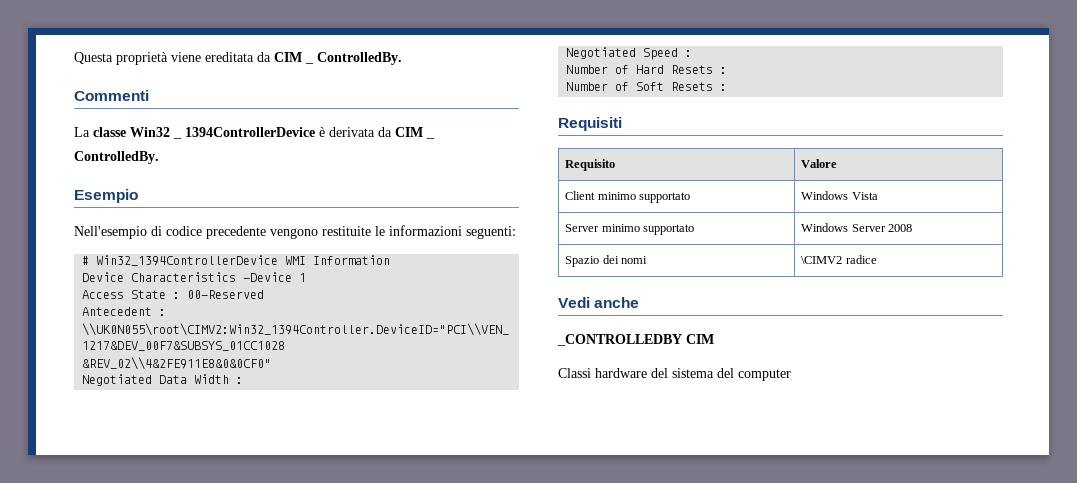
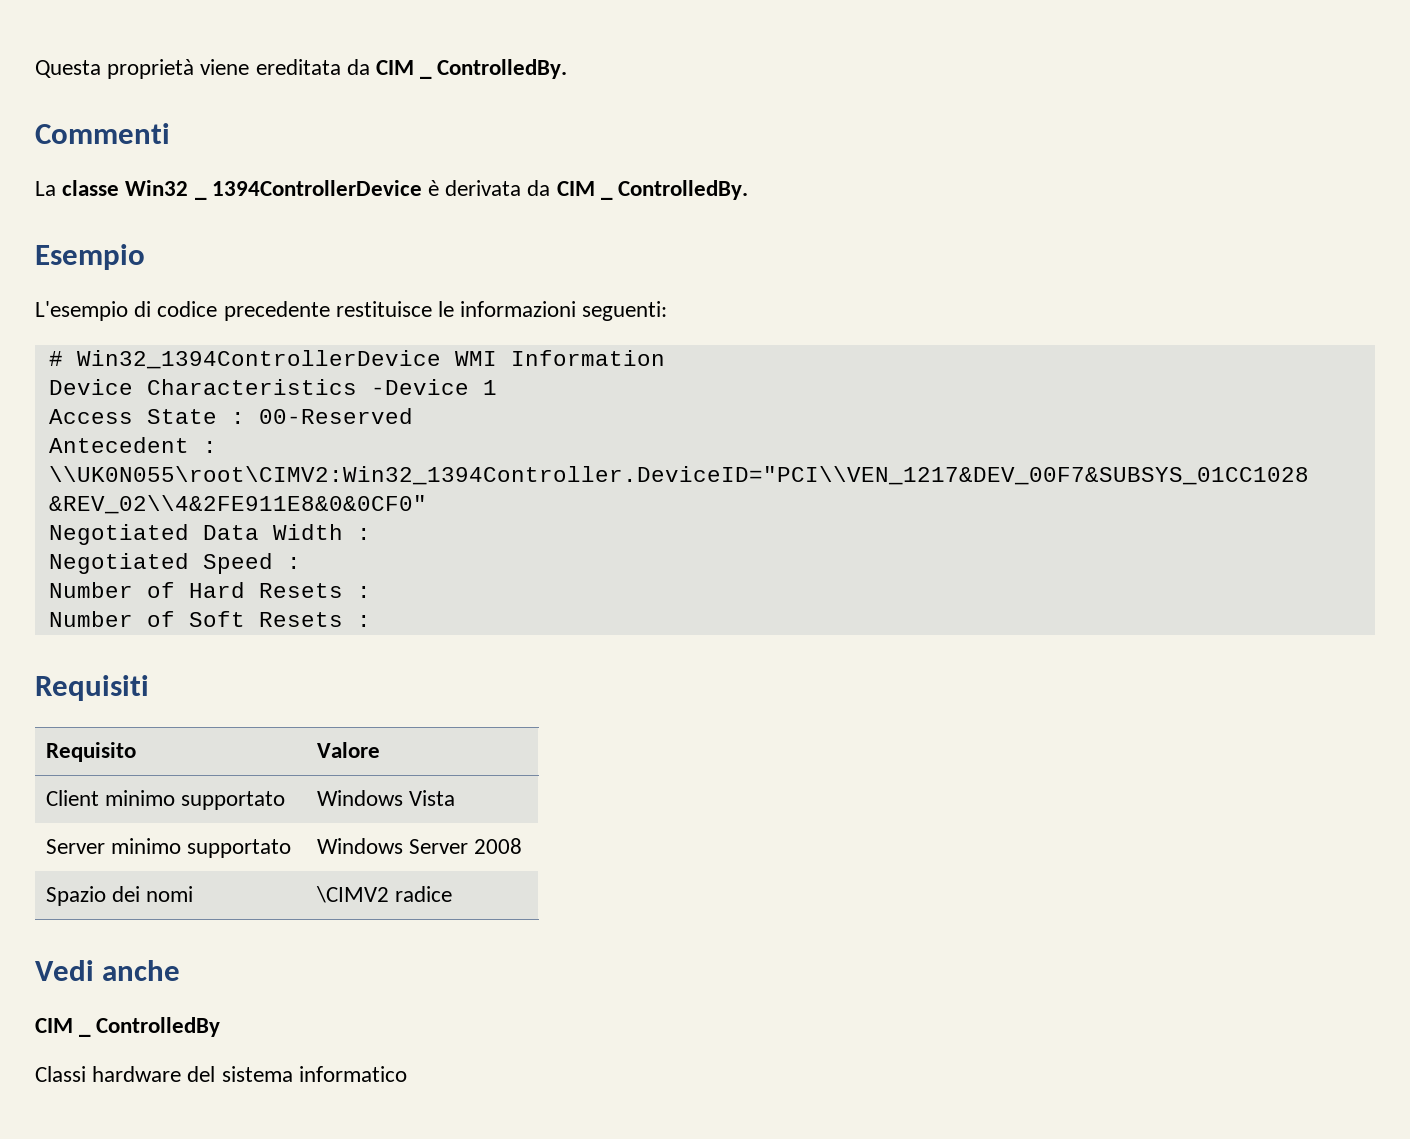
- Nell'esempio di codice precedente vengono restituite le informazioni seguenti:
+ L'esempio di codice precedente restituisce le informazioni seguenti:
- _CONTROLLEDBY CIM
+ CIM _ ControlledBy
- Classi hardware del sistema del computer
+ Classi hardware del sistema informatico

